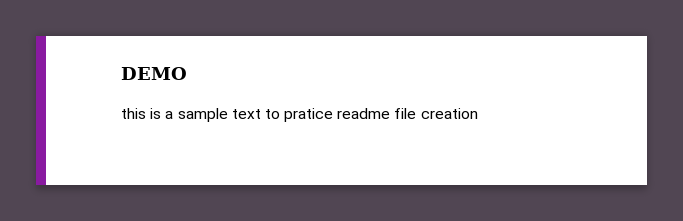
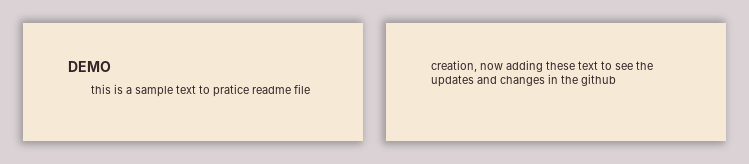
- this is a sample text to pratice readme file creation
+ this is a sample text to pratice readme file creation, now adding these text to see the updates and changes in the github

